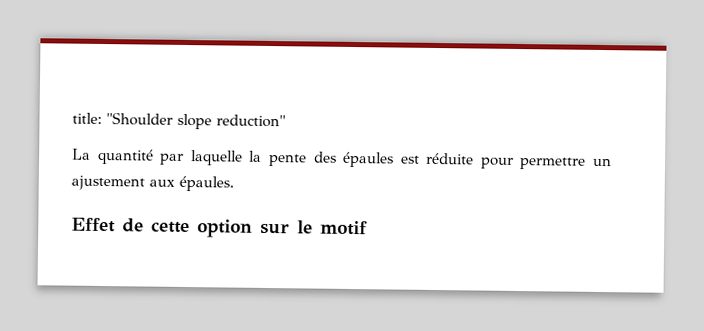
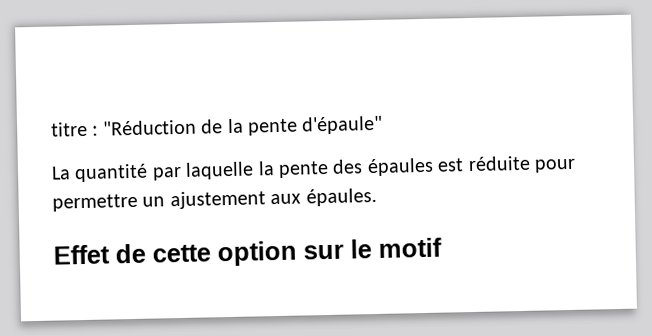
- title: "Shoulder slope reduction"
+ titre : "Réduction de la pente d'épaule"

